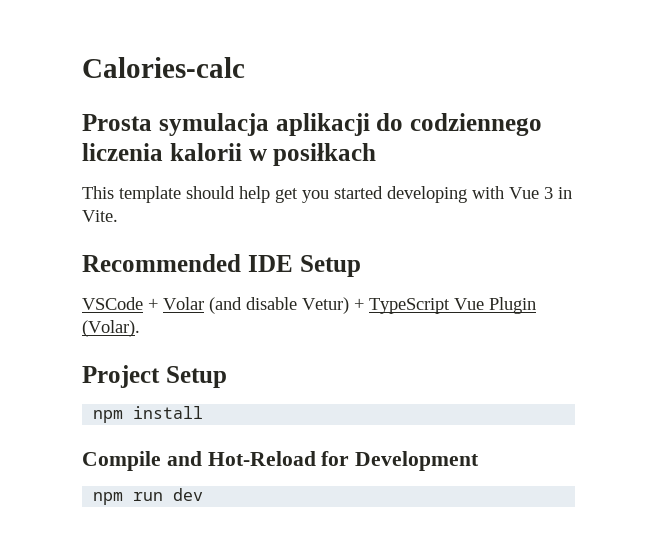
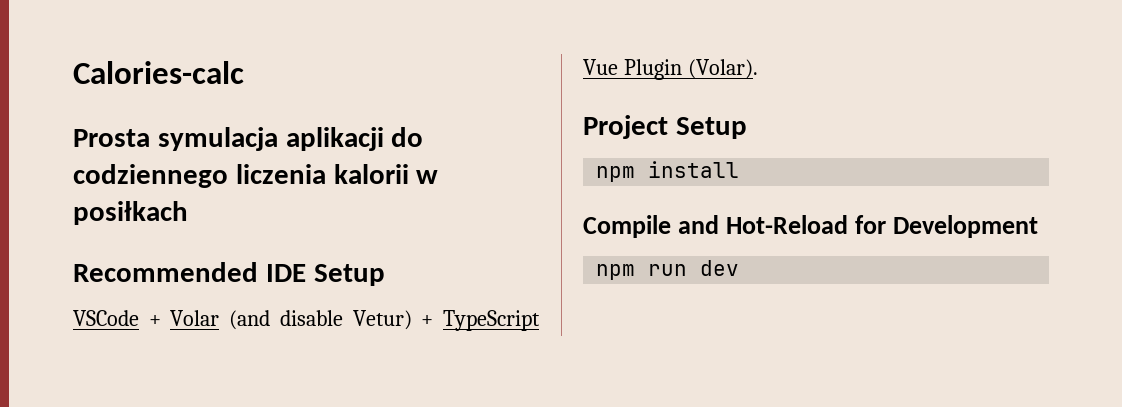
- This template should help get you started developing with Vue 3 in Vite.

